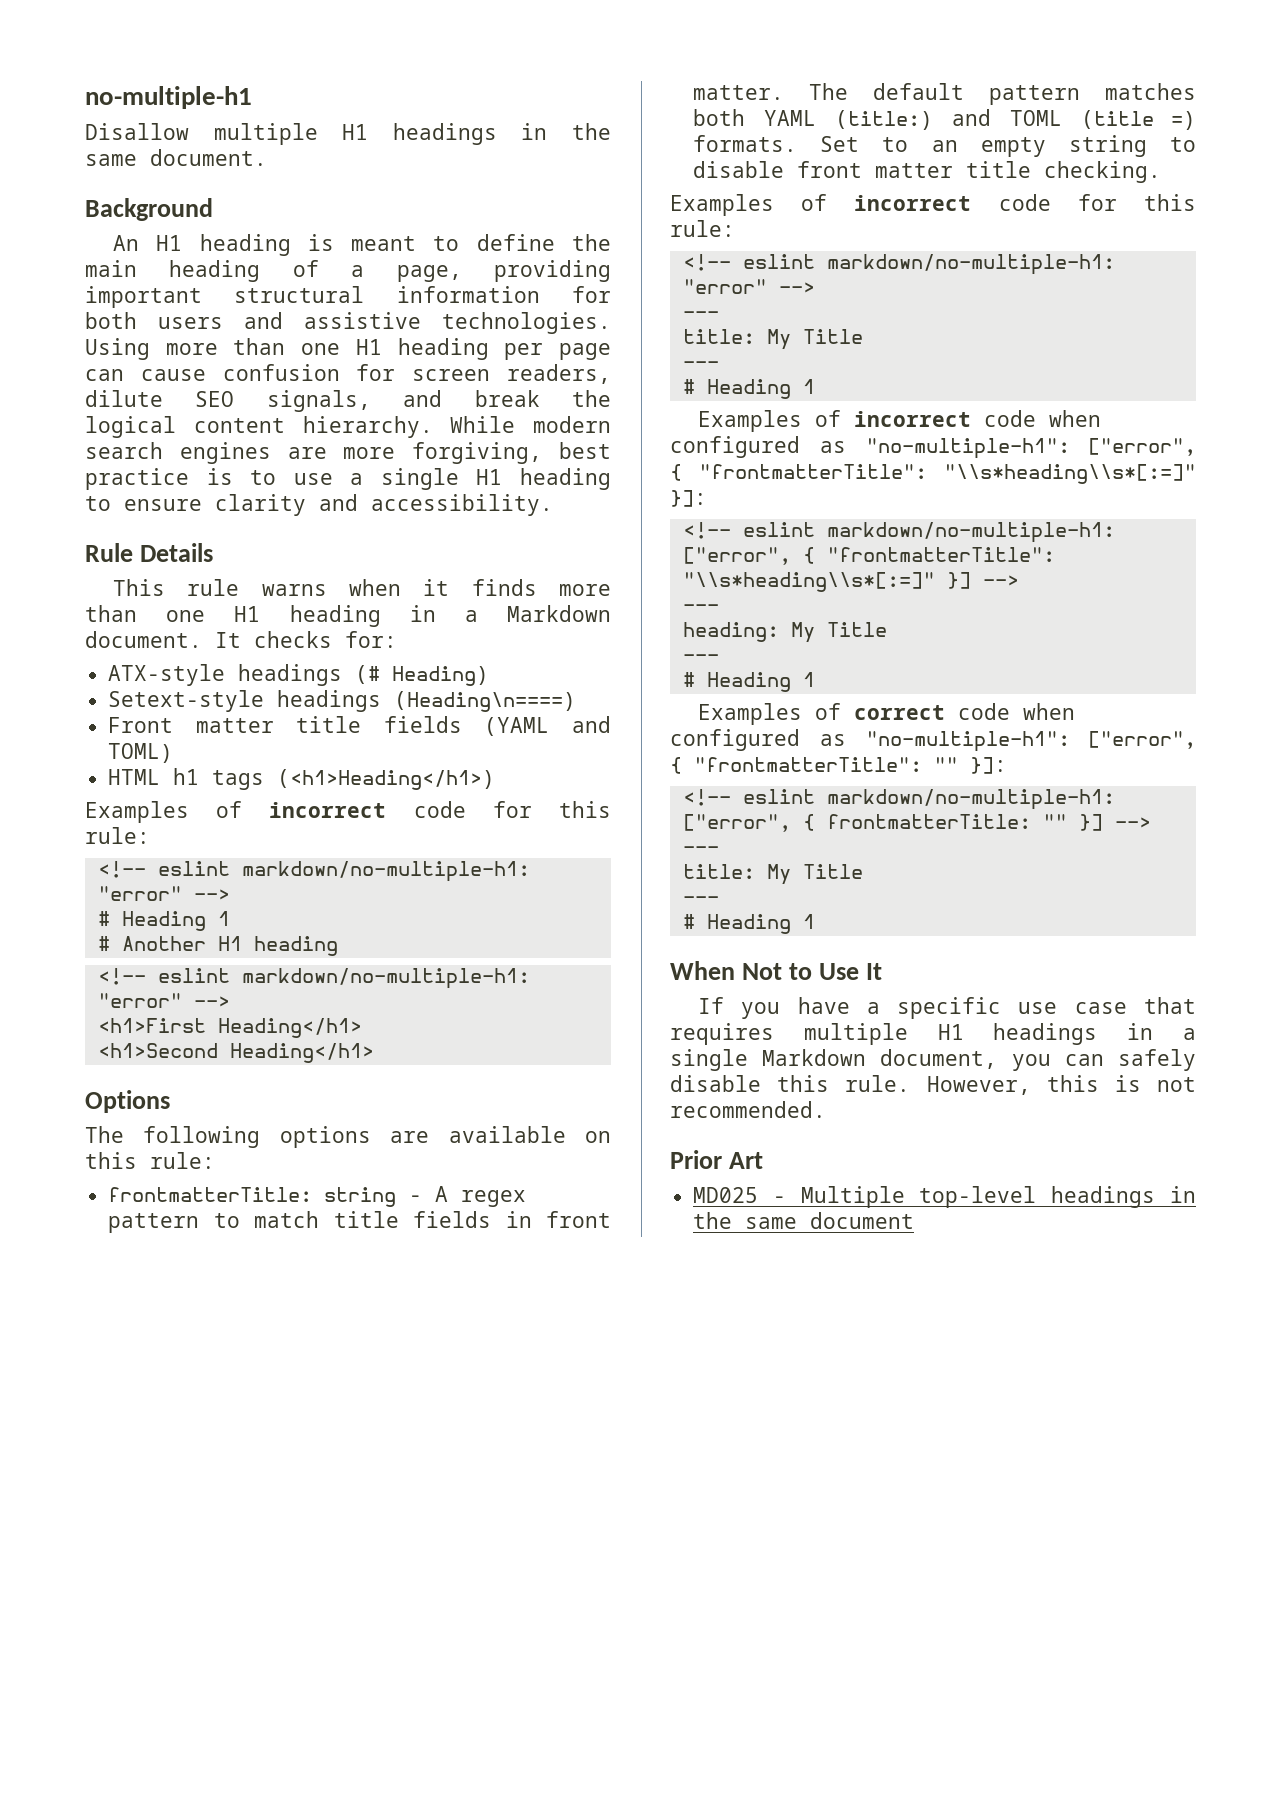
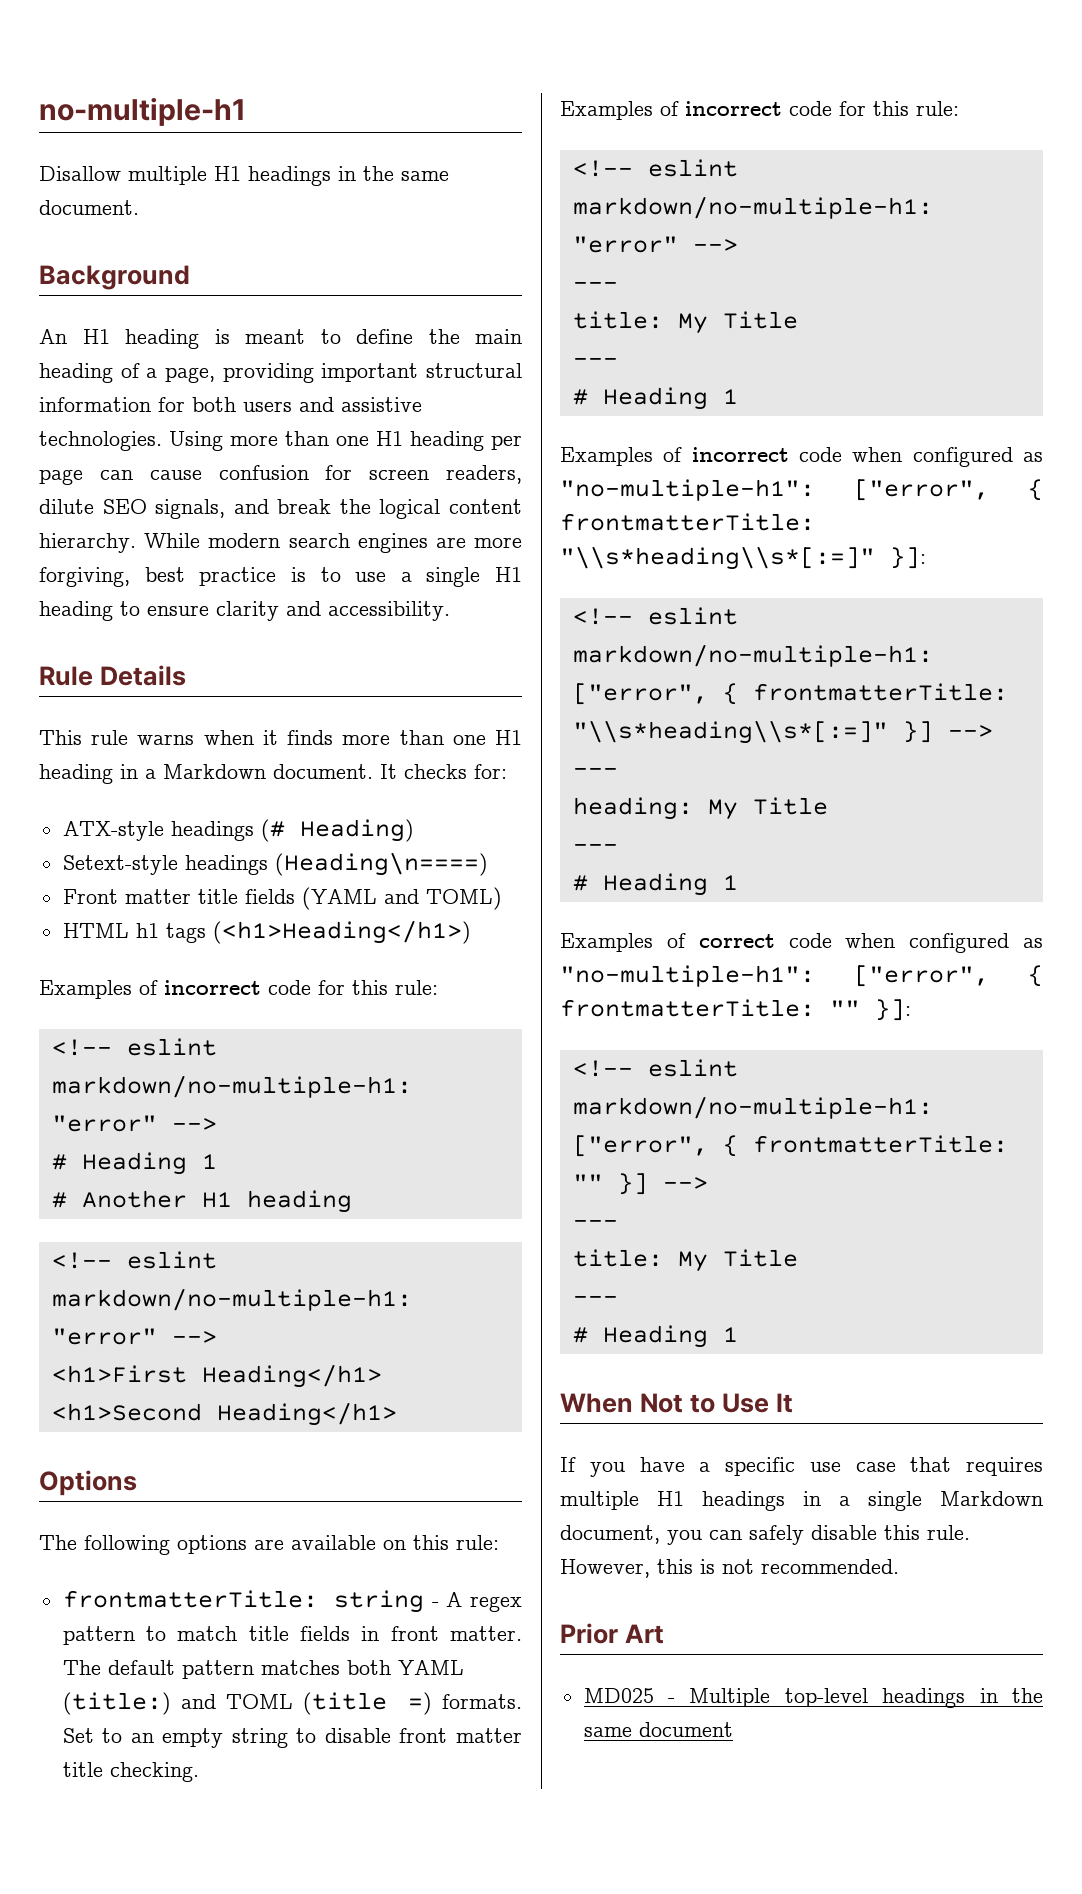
- Examples of incorrect code when configured as "no-multiple-h1": ["error", { "frontmatterTitle": "\\s*heading\\s*[:=]" }]:
+ Examples of incorrect code when configured as "no-multiple-h1": ["error", { frontmatterTitle: "\\s*heading\\s*[:=]" }]:
- <!-- eslint markdown/no-multiple-h1: ["error", { "frontmatterTitle": "\\s*heading\\s*[:=]" }] -->
+ <!-- eslint markdown/no-multiple-h1: ["error", { frontmatterTitle: "\\s*heading\\s*[:=]" }] -->
- Examples of correct code when configured as "no-multiple-h1": ["error", { "frontmatterTitle": "" }]:
+ Examples of correct code when configured as "no-multiple-h1": ["error", { frontmatterTitle: "" }]:

